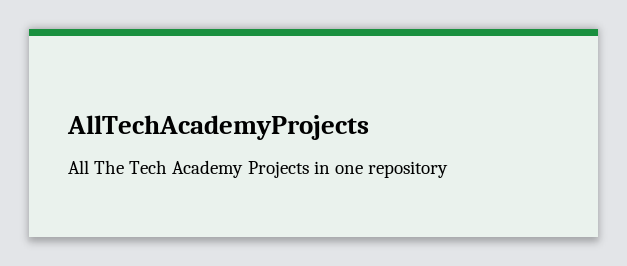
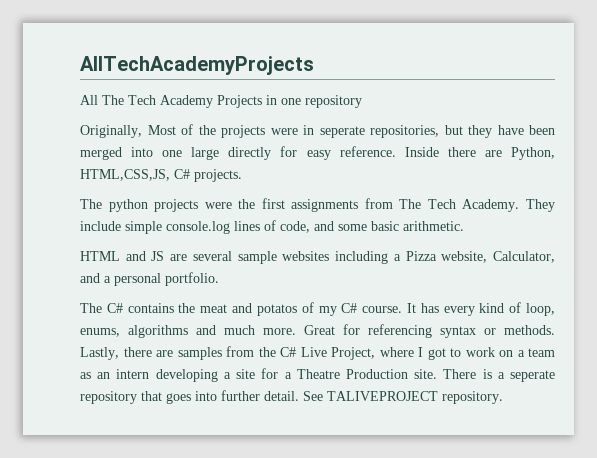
+ Originally, Most of the projects were in seperate repositories, but they have been merged into one large directly for easy reference. Inside there are Python, HTML,CSS,JS, C# projects.
+ The python projects were the first assignments from The Tech Academy. They include simple console.log lines of code, and some basic arithmetic.
+ HTML and JS are several sample websites including a Pizza website, Calculator, and a personal portfolio.
+ The C# contains the meat and potatos of my C# course. It has every kind of loop, enums, algorithms and much more. Great for referencing syntax or methods. Lastly, there are samples from the C# Live Project, where I got to work on a team as an intern developing a site for a Theatre Production site. There is a seperate repository that goes into further detail. See TALIVEPROJECT repository.

